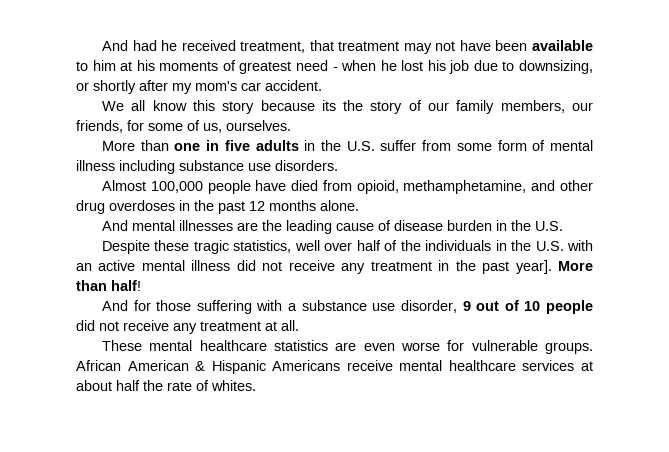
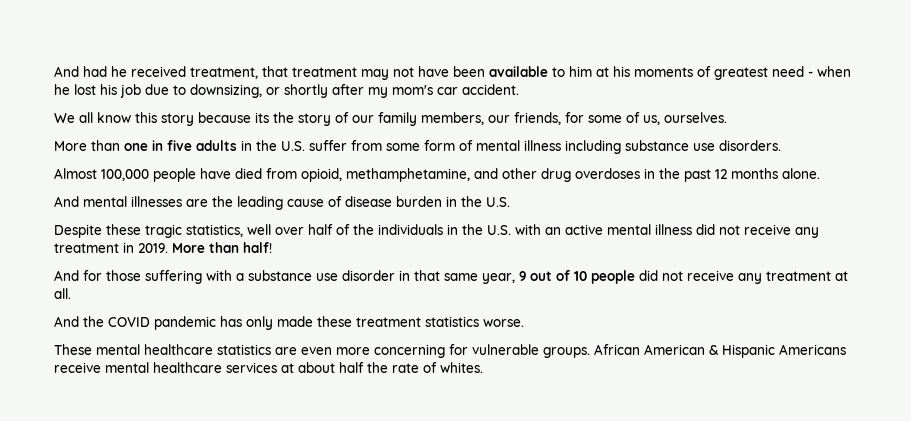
- Despite these tragic statistics, well over half of the individuals in the U.S. with an active mental illness did not receive any treatment in the past year].
+ Despite these tragic statistics, well over half of the individuals in the U.S. with an active mental illness did not receive any treatment in 2019.
- And for those suffering with a substance use disorder, 9 out of 10 people did not receive any treatment at all.
+ And for those suffering with a substance use disorder in that same year, 9 out of 10 people did not receive any treatment at all.
+ And the COVID pandemic has only made these treatment statistics worse.
- These mental healthcare statistics are even worse for vulnerable groups.
+ These mental healthcare statistics are even more concerning for vulnerable groups.

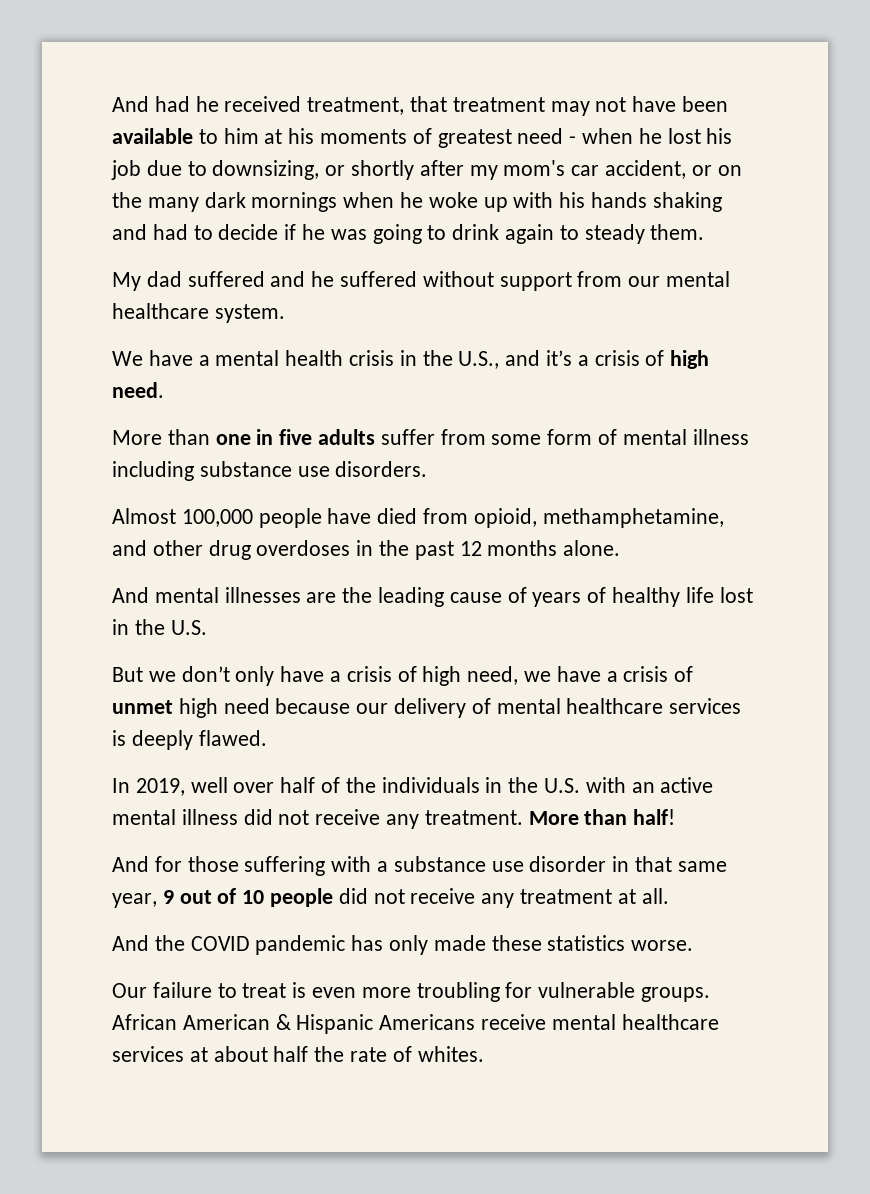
- And had he received treatment, that treatment may not have been available to him at his moments of greatest need - when he lost his job due to downsizing, or shortly after my mom's car accident.
- We all know this story because its the story of our family members, our friends, for some of us, ourselves.
+ And had he received treatment, that treatment may not have been available to him at his moments of greatest need - when he lost his job due to downsizing, or shortly after my mom's car accident, or on the many dark mornings when he woke up with his hands shaking and had to decide if he was going to drink again to steady them.
+ My dad suffered and he suffered without support from our mental healthcare system.
+ We have a mental health crisis in the U.S., and it’s a crisis of high need.
- More than one in five adults in the U.S. suffer from some form of mental illness including substance use disorders.
+ More than one in five adults suffer from some form of mental illness including substance use disorders.
- And mental illnesses are the leading cause of disease burden in the U.S.
- Despite these tragic statistics, well over half of the individuals in the U.S. with an active mental illness did not receive any treatment in 2019.
+ And mental illnesses are the leading cause of years of healthy life lost in the U.S.
+ But we don’t only have a crisis of high need, we have a crisis of unmet high need because our delivery of mental healthcare services is deeply flawed.
+ In 2019, well over half of the individuals in the U.S. with an active mental illness did not receive any treatment.
- And the COVID pandemic has only made these treatment statistics worse.
+ And the COVID pandemic has only made these statistics worse.
- These mental healthcare statistics are even more concerning for vulnerable groups.
+ Our failure to treat is even more troubling for vulnerable groups.

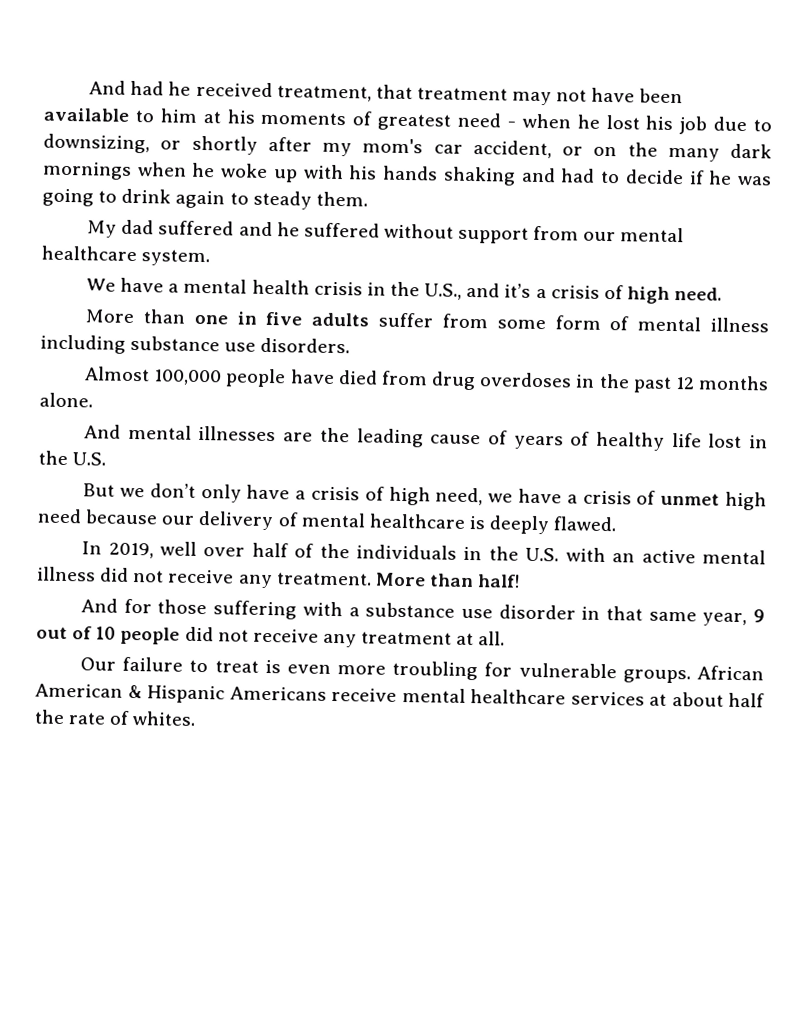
- Almost 100,000 people have died from opioid, methamphetamine, and other drug overdoses in the past 12 months alone.
+ Almost 100,000 people have died from drug overdoses in the past 12 months alone.
- But we don’t only have a crisis of high need, we have a crisis of unmet high need because our delivery of mental healthcare services is deeply flawed.
+ But we don’t only have a crisis of high need, we have a crisis of unmet high need because our delivery of mental healthcare is deeply flawed.
- And the COVID pandemic has only made these statistics worse.

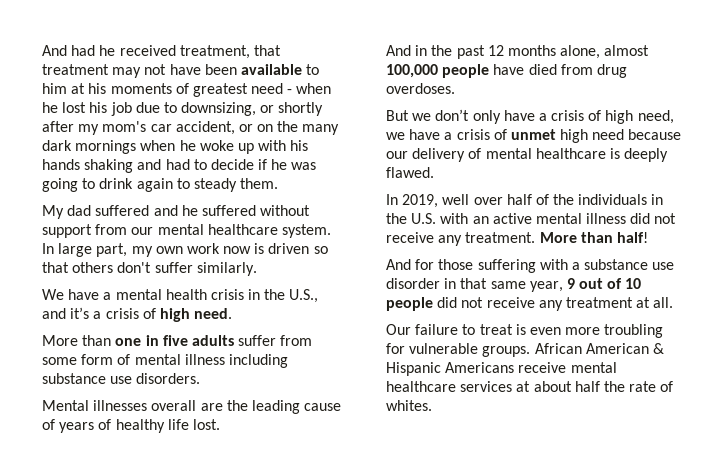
+ In large part, my own work now is driven so that others don't suffer similarly.
- Almost 100,000 people have died from drug overdoses in the past 12 months alone.
- And mental illnesses are the leading cause of years of healthy life lost in the U.S.
+ Mental illnesses overall are the leading cause of years of healthy life lost.
+ And in the past 12 months alone, almost 100,000 people have died from drug overdoses.

